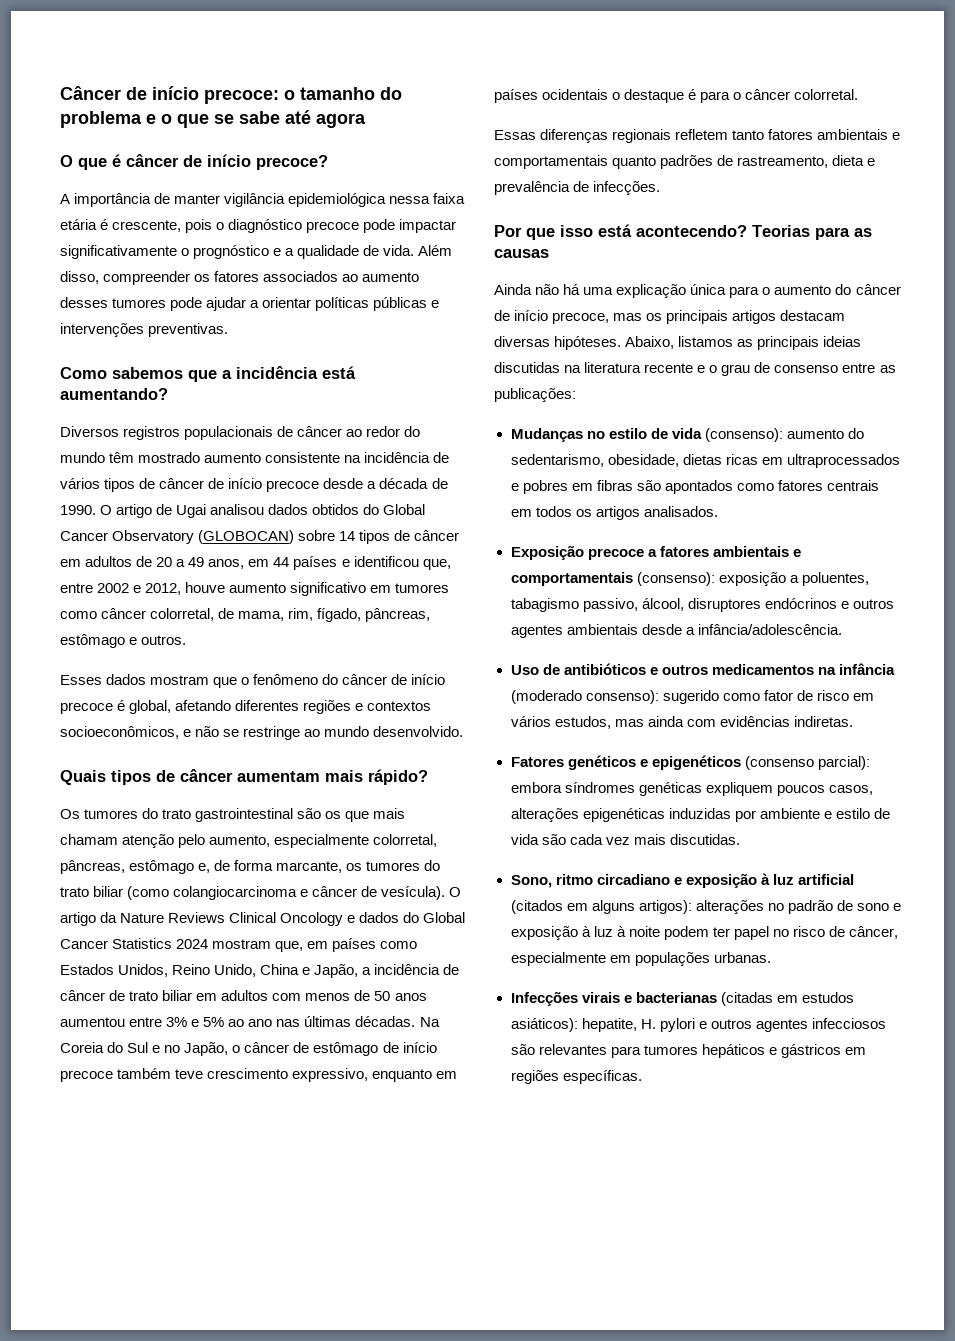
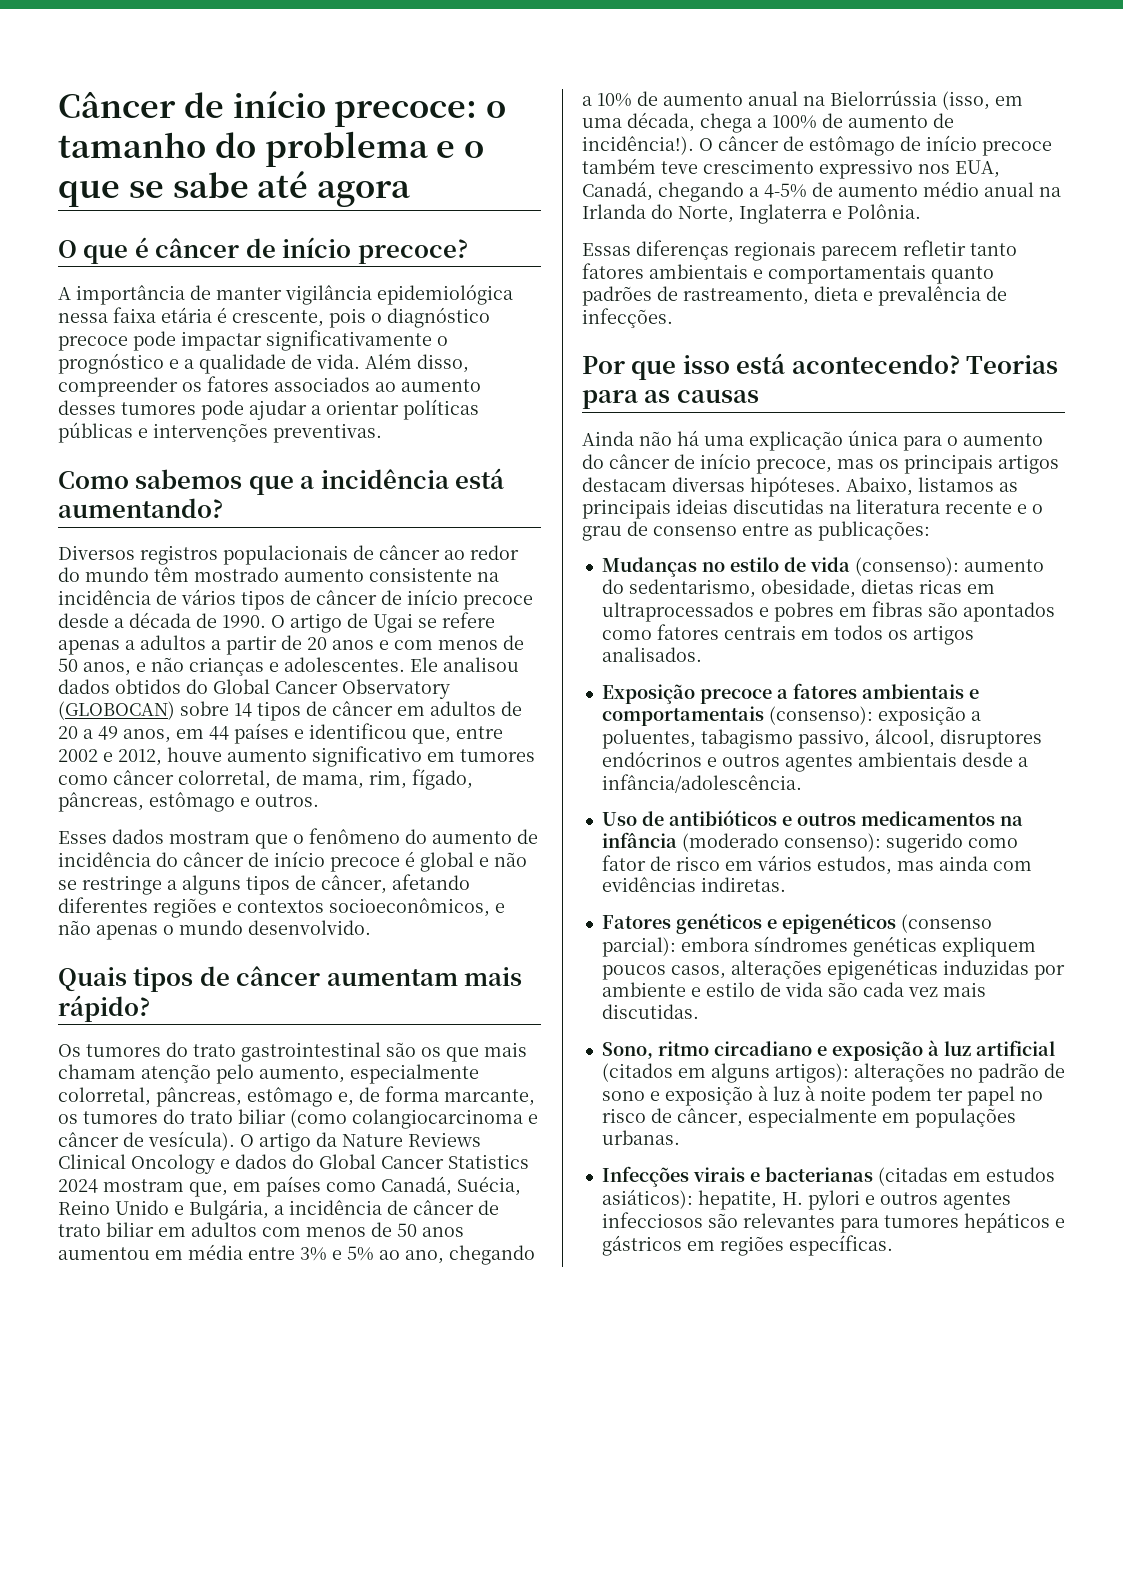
- O artigo de Ugai analisou dados obtidos do Global Cancer Observatory (GLOBOCAN) sobre 14 tipos de câncer em adultos de 20 a 49 anos, em 44 países e identificou que, entre 2002 e 2012, houve aumento significativo em tumores como câncer colorretal, de mama, rim, fígado, pâncreas, estômago e outros.
+ O artigo de Ugai se refere apenas a adultos a partir de 20 anos e com menos de 50 anos, e não crianças e adolescentes. Ele analisou dados obtidos do Global Cancer Observatory (GLOBOCAN) sobre 14 tipos de câncer em adultos de 20 a 49 anos, em 44 países e identificou que, entre 2002 e 2012, houve aumento significativo em tumores como câncer colorretal, de mama, rim, fígado, pâncreas, estômago e outros.
- Esses dados mostram que o fenômeno do câncer de início precoce é global, afetando diferentes regiões e contextos socioeconômicos, e não se restringe ao mundo desenvolvido.
+ Esses dados mostram que o fenômeno do aumento de incidência do câncer de início precoce é global e não se restringe a alguns tipos de câncer, afetando diferentes regiões e contextos socioeconômicos, e não apenas o mundo desenvolvido.
- O artigo da Nature Reviews Clinical Oncology e dados do Global Cancer Statistics 2024 mostram que, em países como Estados Unidos, Reino Unido, China e Japão, a incidência de câncer de trato biliar em adultos com menos de 50 anos aumentou entre 3% e 5% ao ano nas últimas décadas. Na Coreia do Sul e no Japão, o câncer de estômago de início precoce também teve crescimento expressivo, enquanto em países ocidentais o destaque é para o câncer colorretal.
+ O artigo da Nature Reviews Clinical Oncology e dados do Global Cancer Statistics 2024 mostram que, em países como Canadá, Suécia, Reino Unido e Bulgária, a incidência de câncer de trato biliar em adultos com menos de 50 anos aumentou em média entre 3% e 5% ao ano, chegando a 10% de aumento anual na Bielorrússia (isso, em uma década, chega a 100% de aumento de incidência!). O câncer de estômago de início precoce também teve crescimento expressivo nos EUA, Canadá, chegando a 4-5% de aumento médio anual na Irlanda do Norte, Inglaterra e Polônia.
- Essas diferenças regionais refletem tanto fatores ambientais e comportamentais quanto padrões de rastreamento, dieta e prevalência de infecções.
+ Essas diferenças regionais parecem refletir tanto fatores ambientais e comportamentais quanto padrões de rastreamento, dieta e prevalência de infecções.

